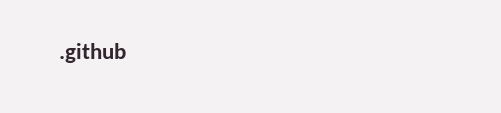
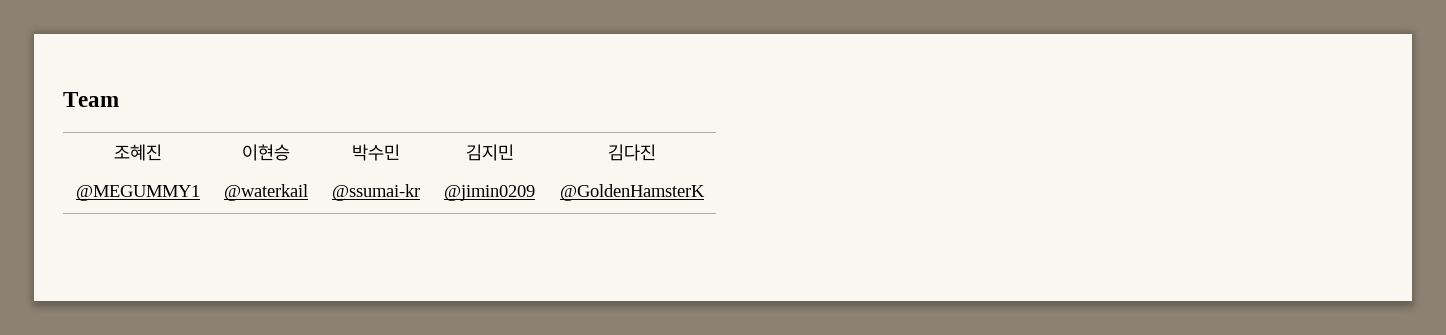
- .github
+ Team
+ 조혜진
+ @MEGUMMY1 | 이현승
+ @waterkail | 박수민
+ @ssumai-kr | 김지민
+ @jimin0209 | 김다진
+ @GoldenHamsterK

